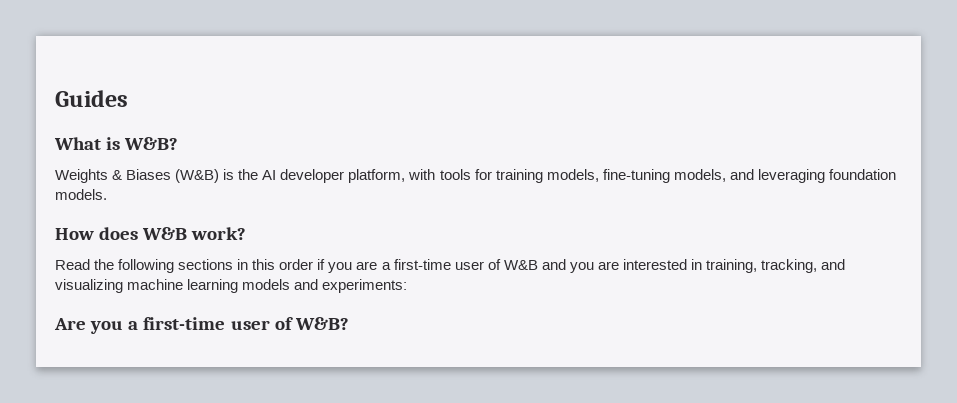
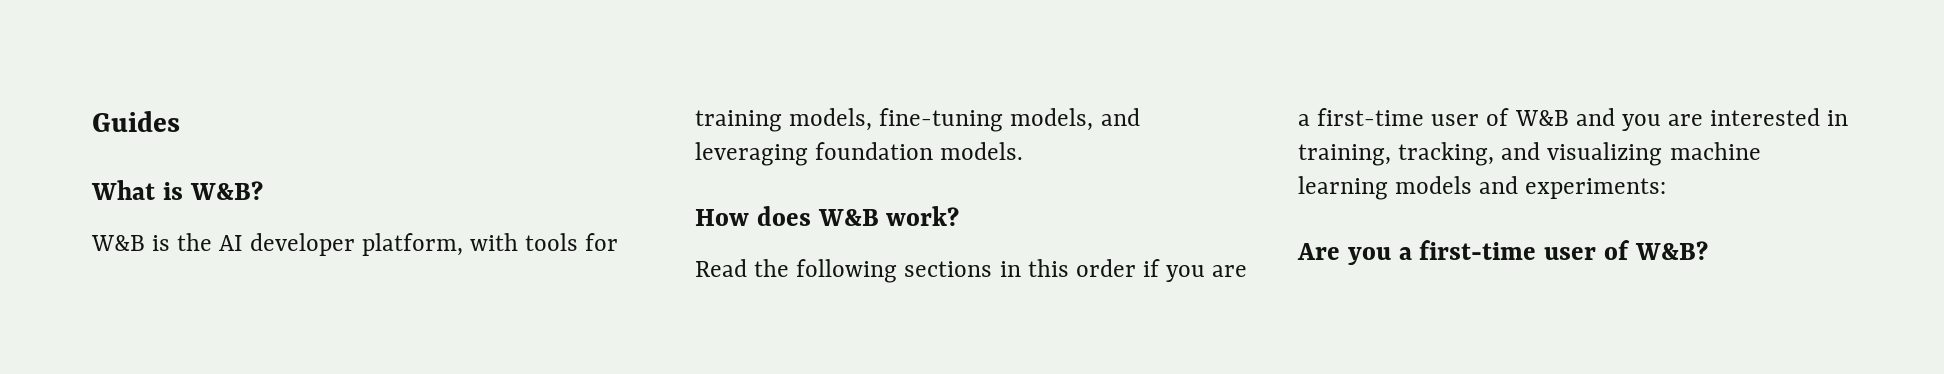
- Weights & Biases (W&B) is the AI developer platform, with tools for training models, fine-tuning models, and leveraging foundation models.
+ W&B is the AI developer platform, with tools for training models, fine-tuning models, and leveraging foundation models.

